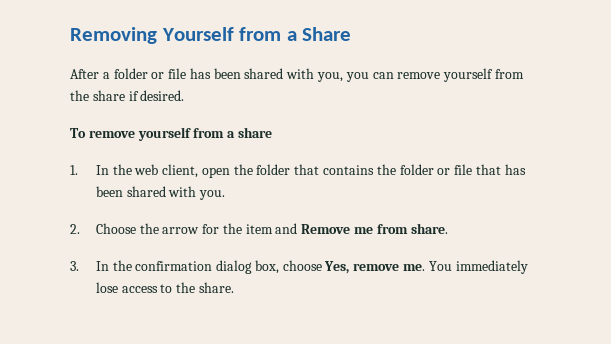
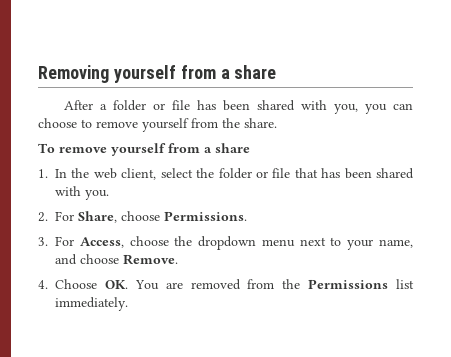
- Removing Yourself from a Share
+ Removing yourself from a share
- After a folder or file has been shared with you, you can remove yourself from the share if desired.
+ After a folder or file has been shared with you, you can choose to remove yourself from the share.
- 1. In the web client, open the folder that contains the folder or file that has been shared with you.
+ 1. In the web client, select the folder or file that has been shared with you.
- 2. Choose the arrow for the item and Remove me from share.
- 3. In the confirmation dialog box, choose Yes, remove me. You immediately lose access to the share.
+ 2. For Share, choose Permissions.
+ 3. For Access, choose the dropdown menu next to your name, and choose Remove.
+ 4. Choose OK. You are removed from the Permissions list immediately.

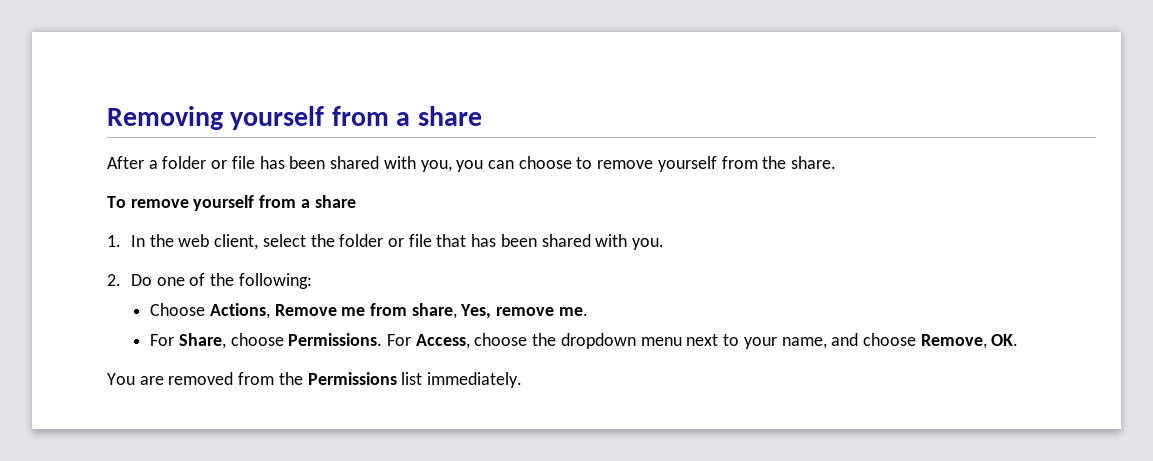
- 2. For Share, choose Permissions.
- 3. For Access, choose the dropdown menu next to your name, and choose Remove.
- 4. Choose OK. You are removed from the Permissions list immediately.
+ 2. Do one of the following:
+ Choose Actions, Remove me from share, Yes, remove me.
+ For Share, choose Permissions. For Access, choose the dropdown menu next to your name, and choose Remove, OK.
+ You are removed from the Permissions list immediately.

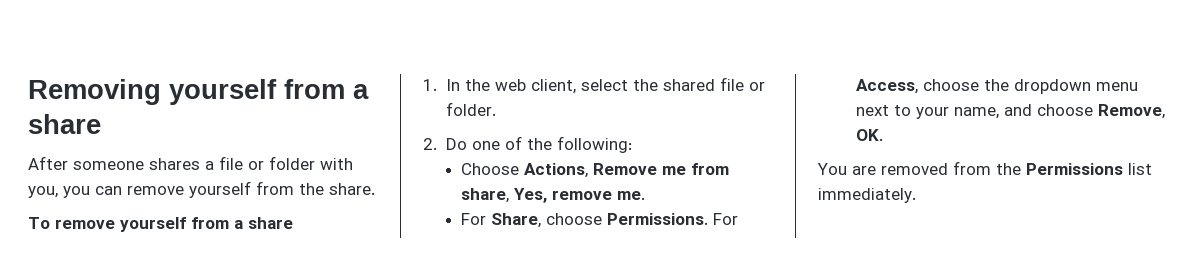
- After a folder or file has been shared with you, you can choose to remove yourself from the share.
+ After someone shares a file or folder with you, you can remove yourself from the share.
- 1. In the web client, select the folder or file that has been shared with you.
+ 1. In the web client, select the shared file or folder.

